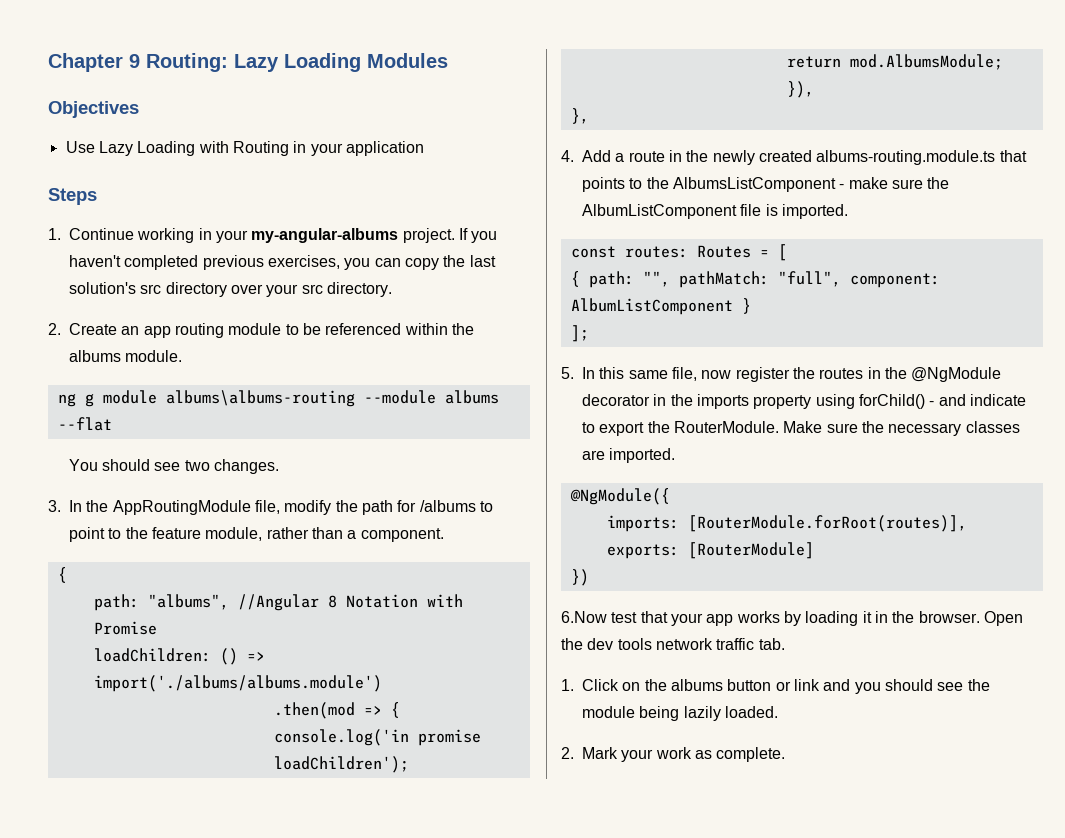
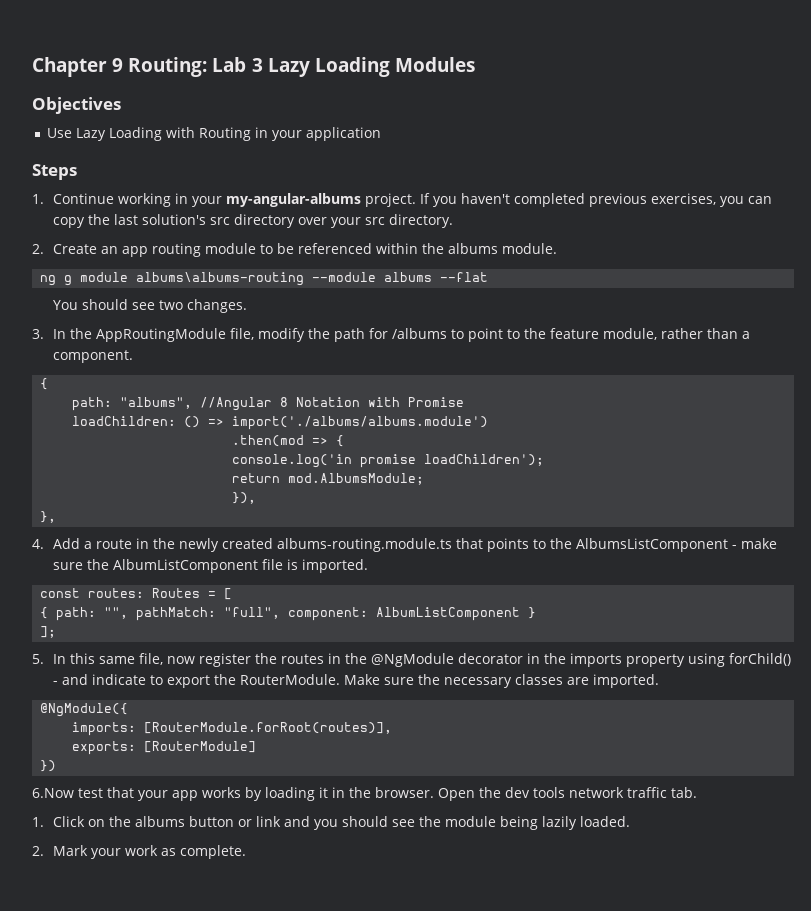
- Chapter 9 Routing: Lazy Loading Modules
+ Chapter 9 Routing: Lab 3 Lazy Loading Modules

